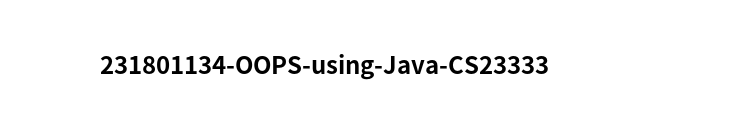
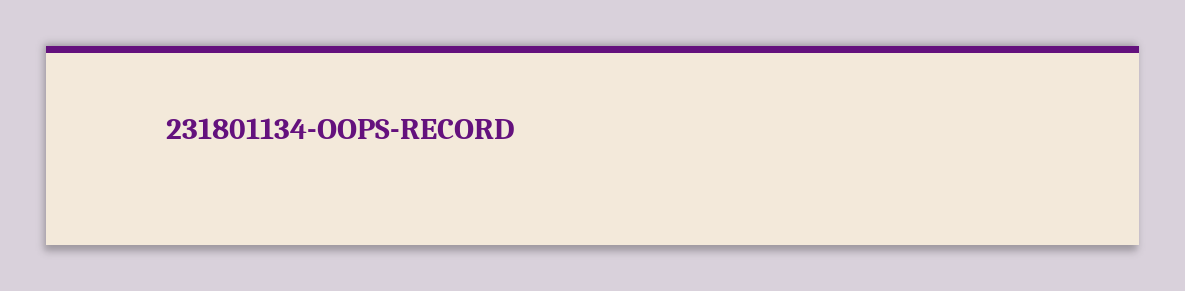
- 231801134-OOPS-using-Java-CS23333
+ 231801134-OOPS-RECORD

